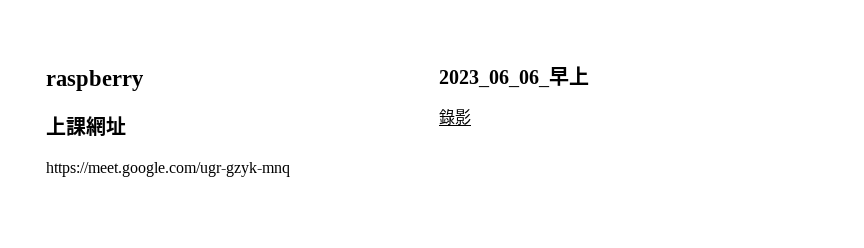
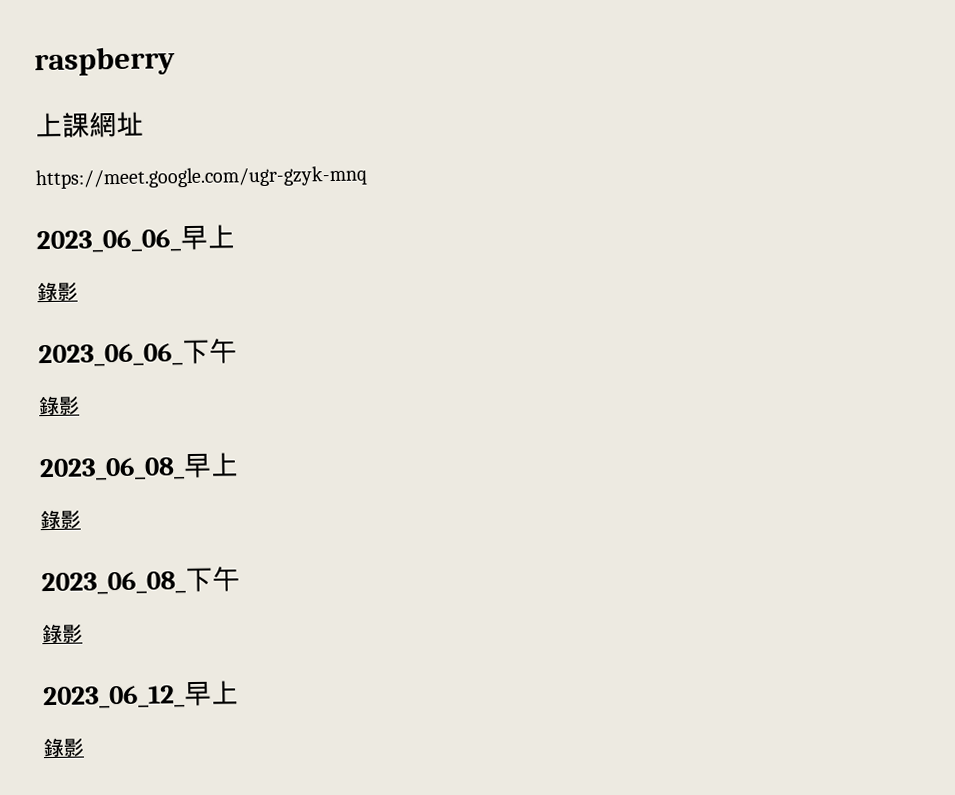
+ 2023_06_06_下午
+ 錄影
+ 2023_06_08_早上
+ 錄影
+ 2023_06_08_下午
+ 錄影
+ 2023_06_12_早上
+ 錄影

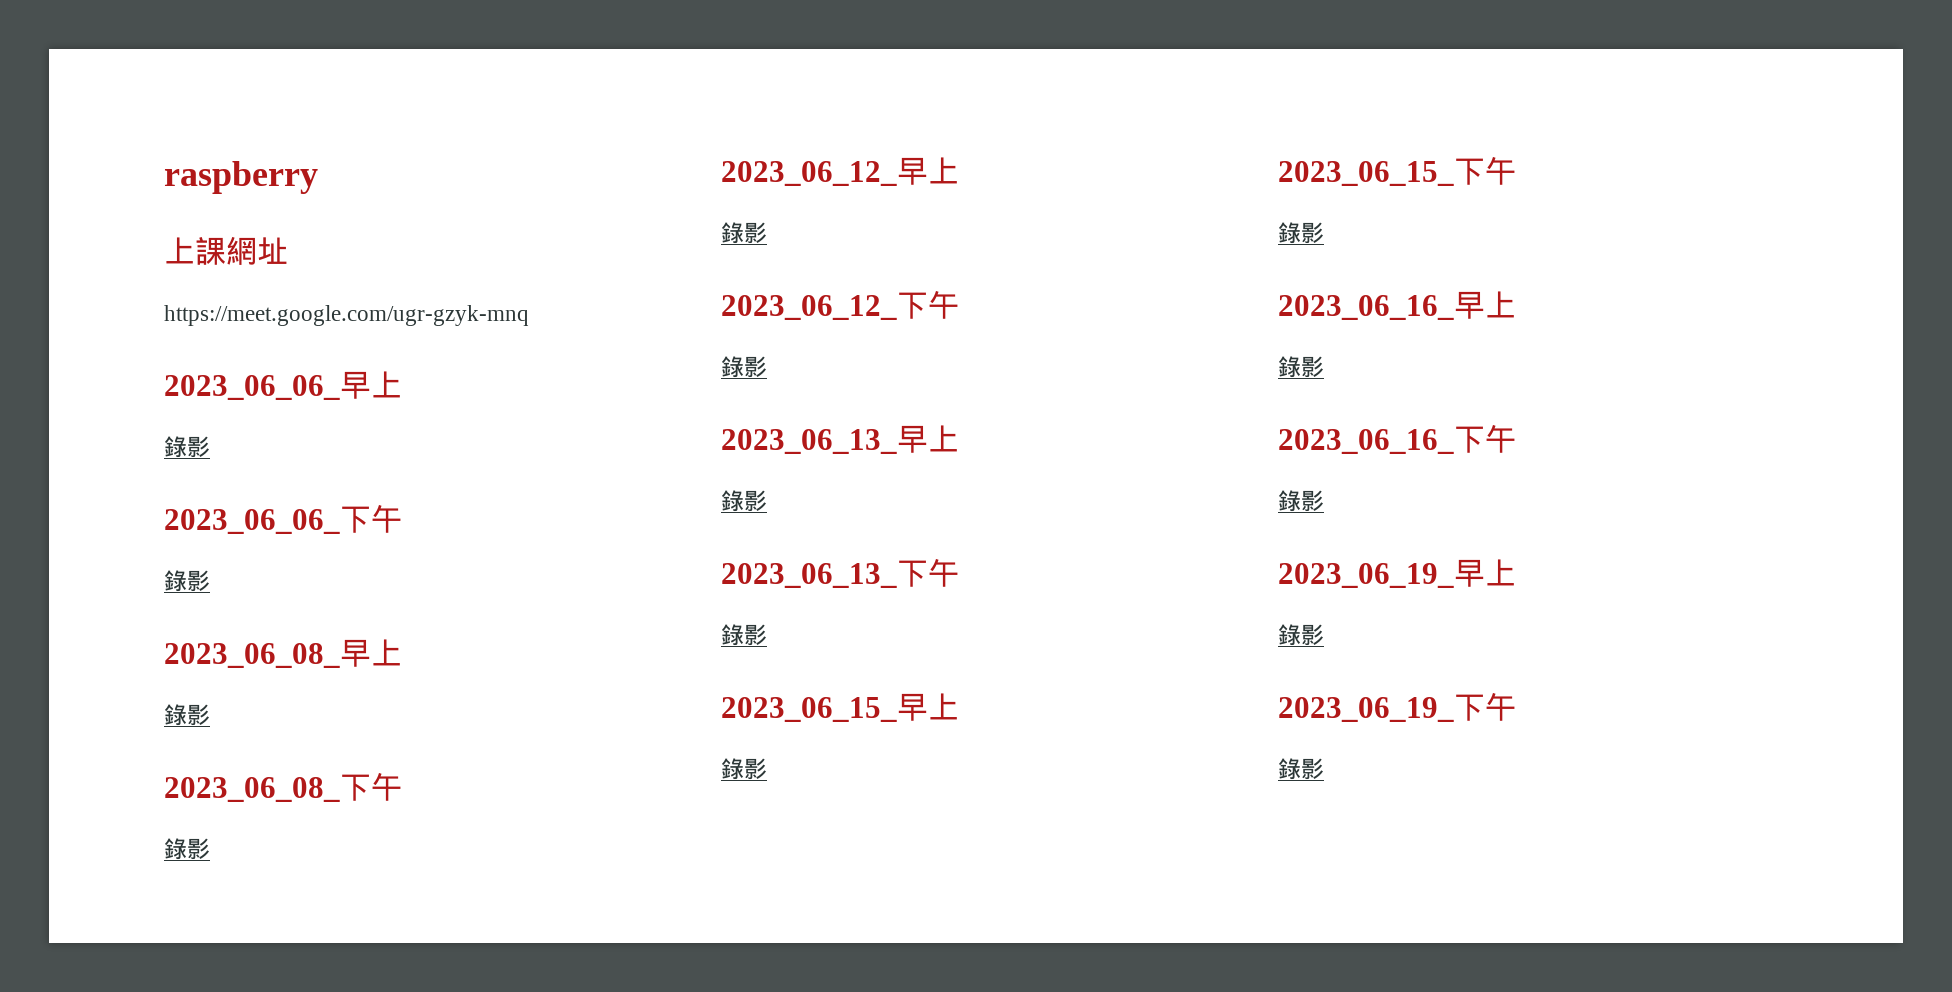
+ 2023_06_12_下午
+ 錄影
+ 2023_06_13_早上
+ 錄影
+ 2023_06_13_下午
+ 錄影
+ 2023_06_15_早上
+ 錄影
+ 2023_06_15_下午
+ 錄影
+ 2023_06_16_早上
+ 錄影
+ 2023_06_16_下午
+ 錄影
+ 2023_06_19_早上
+ 錄影
+ 2023_06_19_下午
+ 錄影

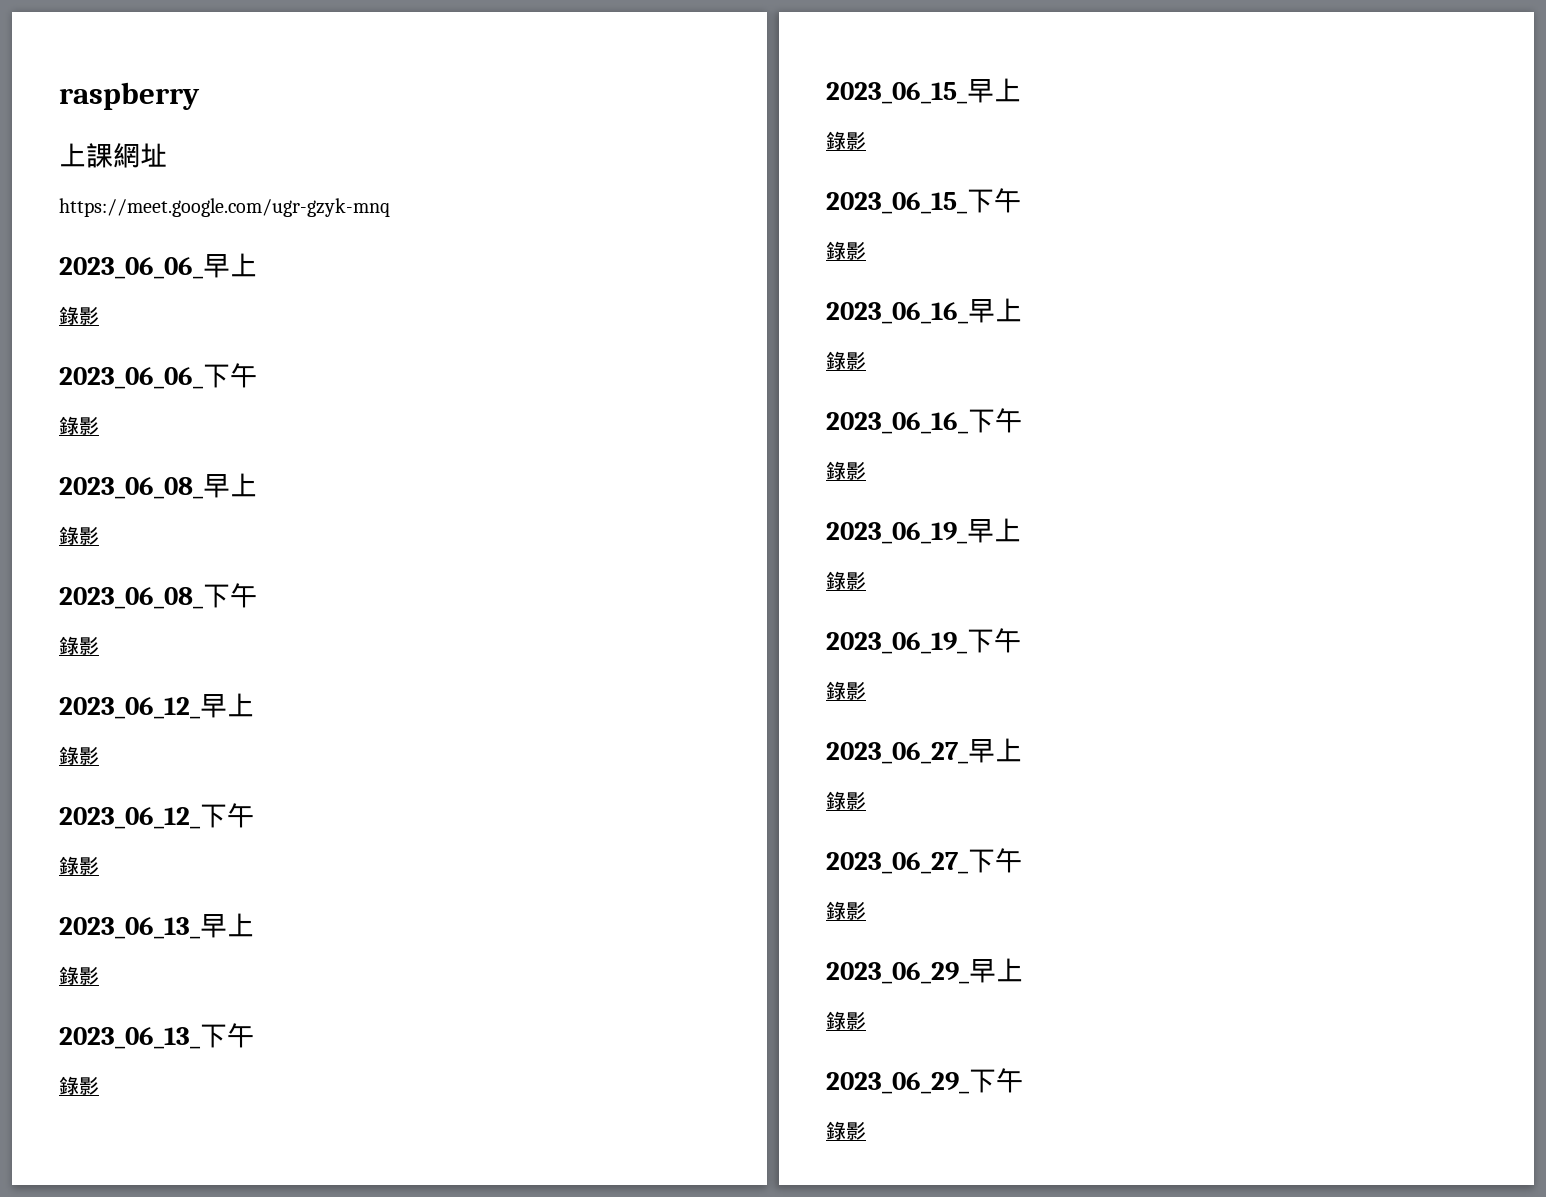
+ 2023_06_27_早上
+ 錄影
+ 2023_06_27_下午
+ 錄影
+ 2023_06_29_早上
+ 錄影
+ 2023_06_29_下午
+ 錄影

